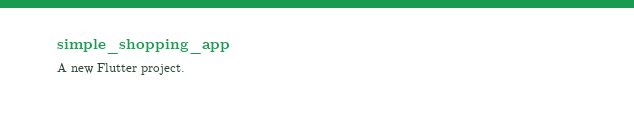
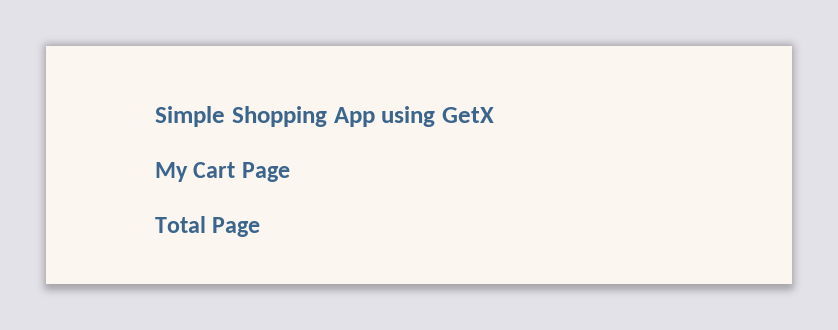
- simple_shopping_app
- A new Flutter project.
+ Simple Shopping App using GetX
+ My Cart Page
+ Total Page

